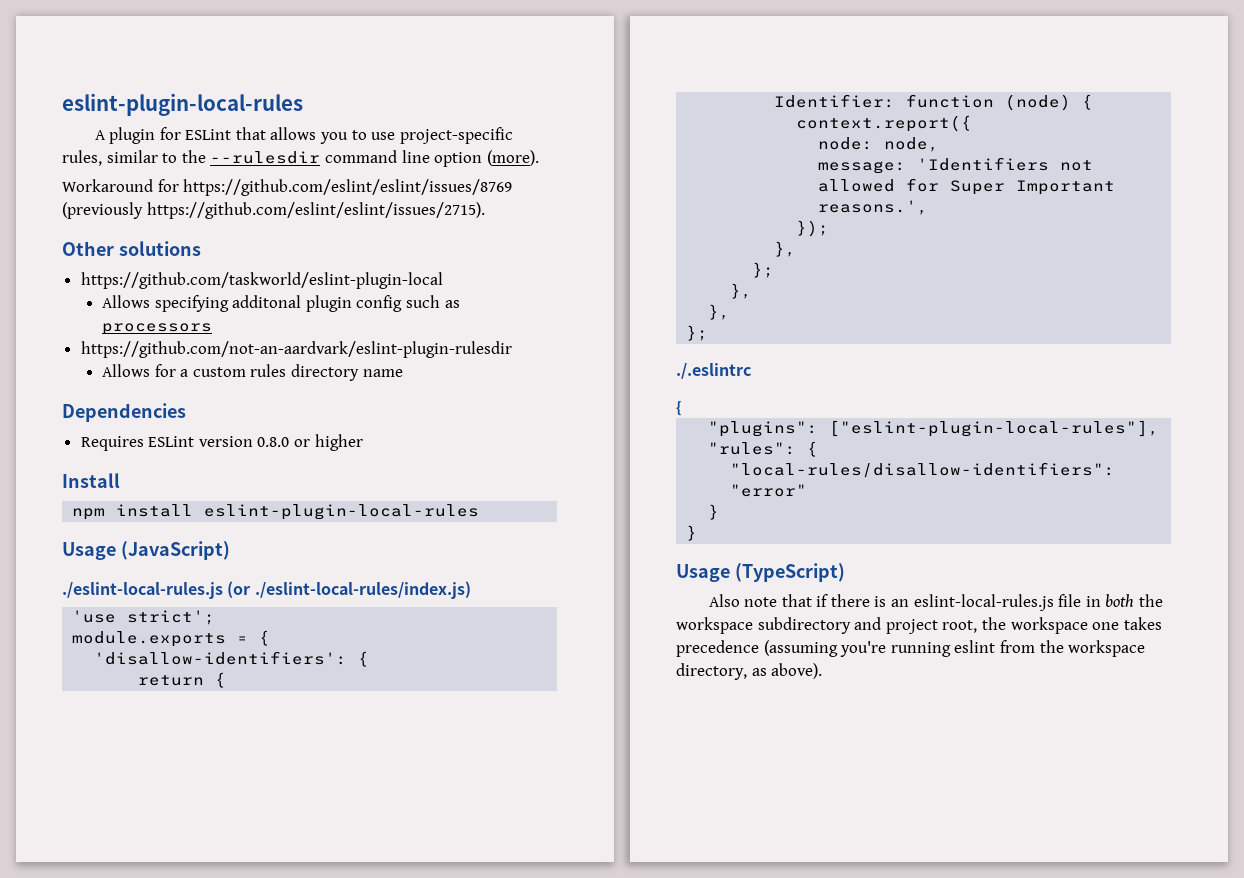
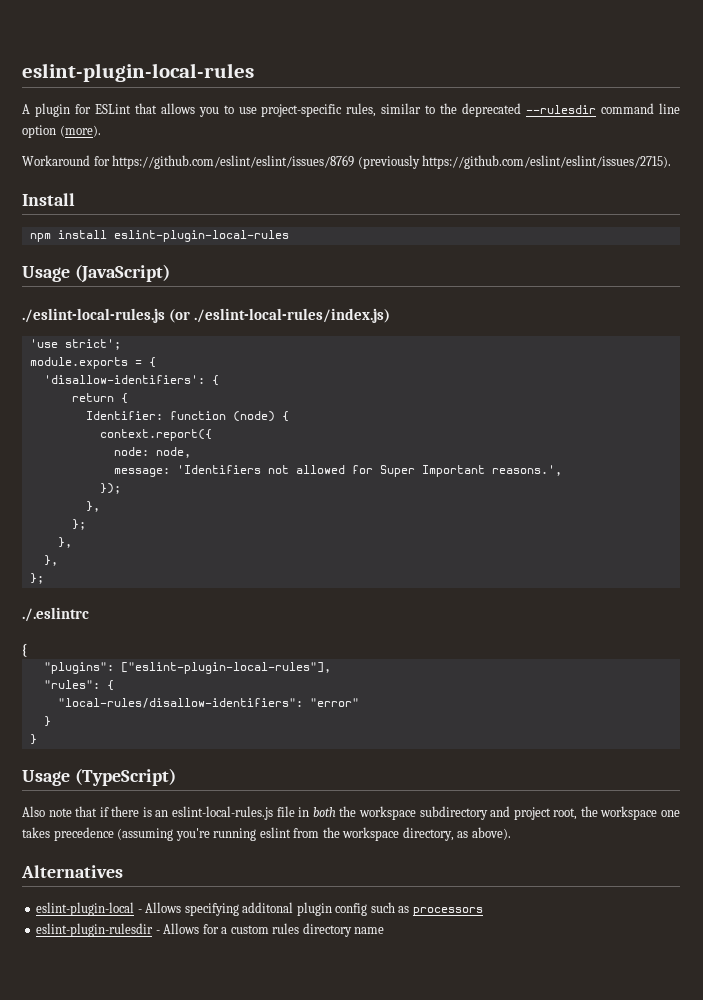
- A plugin for ESLint that allows you to use project-specific rules, similar to the --rulesdir command line option (more).
+ A plugin for ESLint that allows you to use project-specific rules, similar to the deprecated --rulesdir command line option (more).
- Other solutions
- https://github.com/taskworld/eslint-plugin-local
- Allows specifying additonal plugin config such as processors
- https://github.com/not-an-aardvark/eslint-plugin-rulesdir
- Allows for a custom rules directory name
- Dependencies
- Requires ESLint version 0.8.0 or higher
+ Alternatives
+ eslint-plugin-local - Allows specifying additonal plugin config such as processors
+ eslint-plugin-rulesdir - Allows for a custom rules directory name

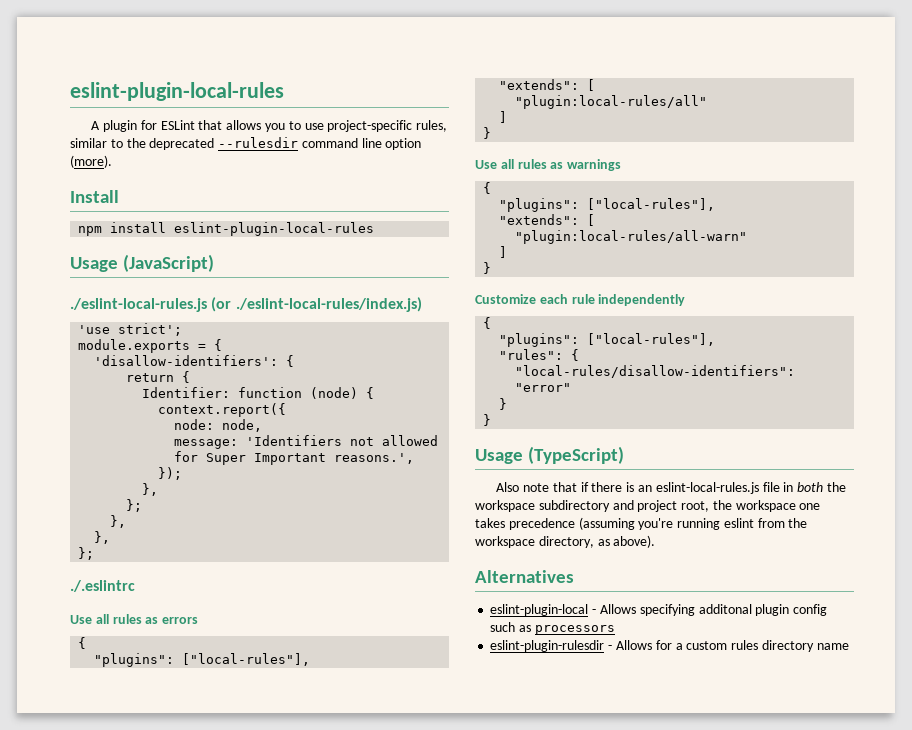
- Workaround for https://github.com/eslint/eslint/issues/8769 (previously https://github.com/eslint/eslint/issues/2715).
  ./.eslintrc
+ Use all rules as errors
  {
- "plugins": ["eslint-plugin-local-rules"],
+ "plugins": ["local-rules"],
+ "extends": [
+ "plugin:local-rules/all"
+ ]
+ }
+ Use all rules as warnings
+ {
+ "plugins": ["local-rules"],
+ "extends": [
+ "plugin:local-rules/all-warn"
+ ]
+ }
+ Customize each rule independently
+ {
+ "plugins": ["local-rules"],

